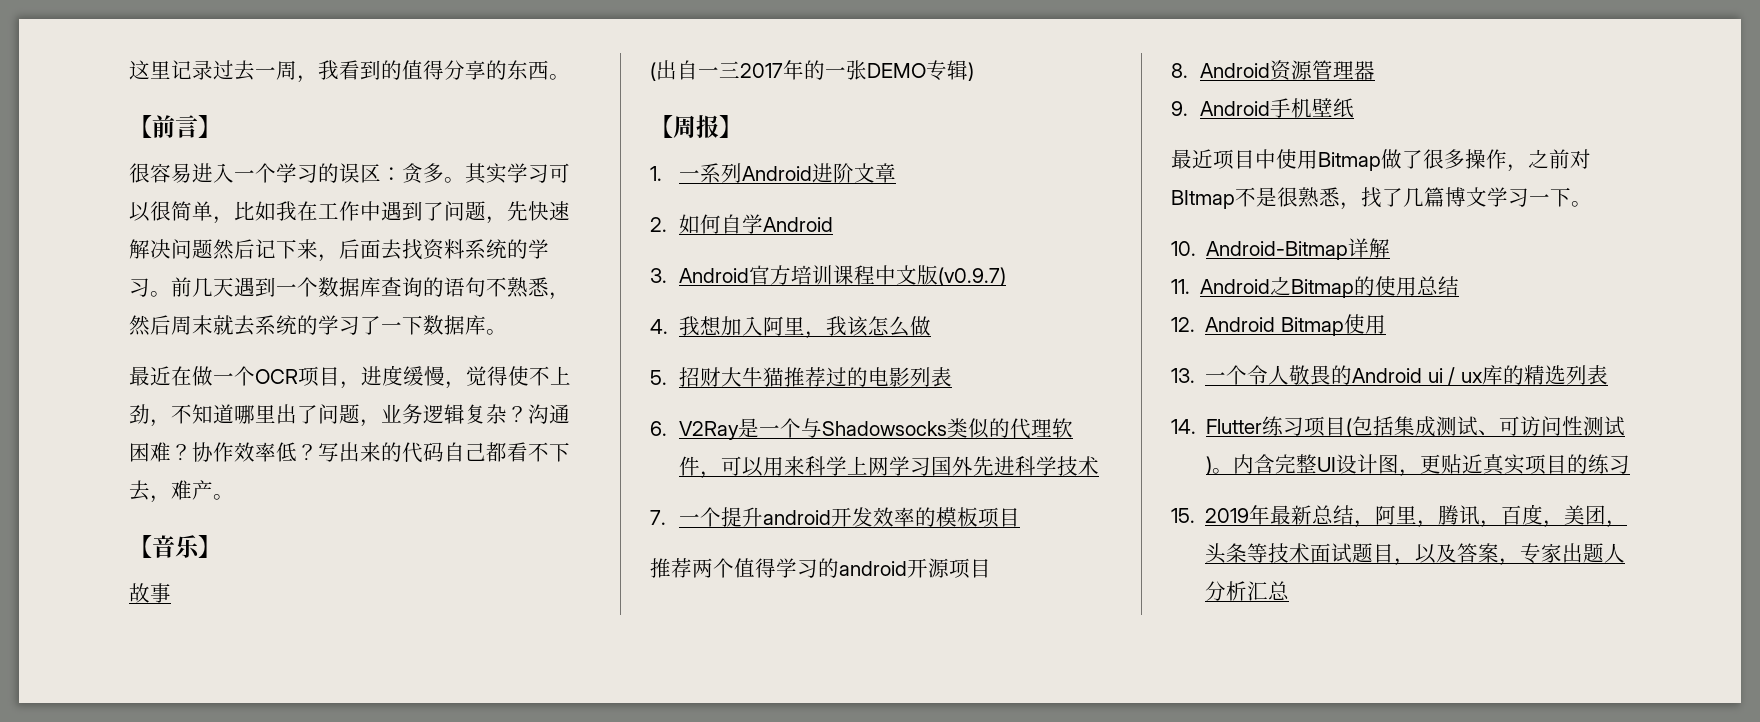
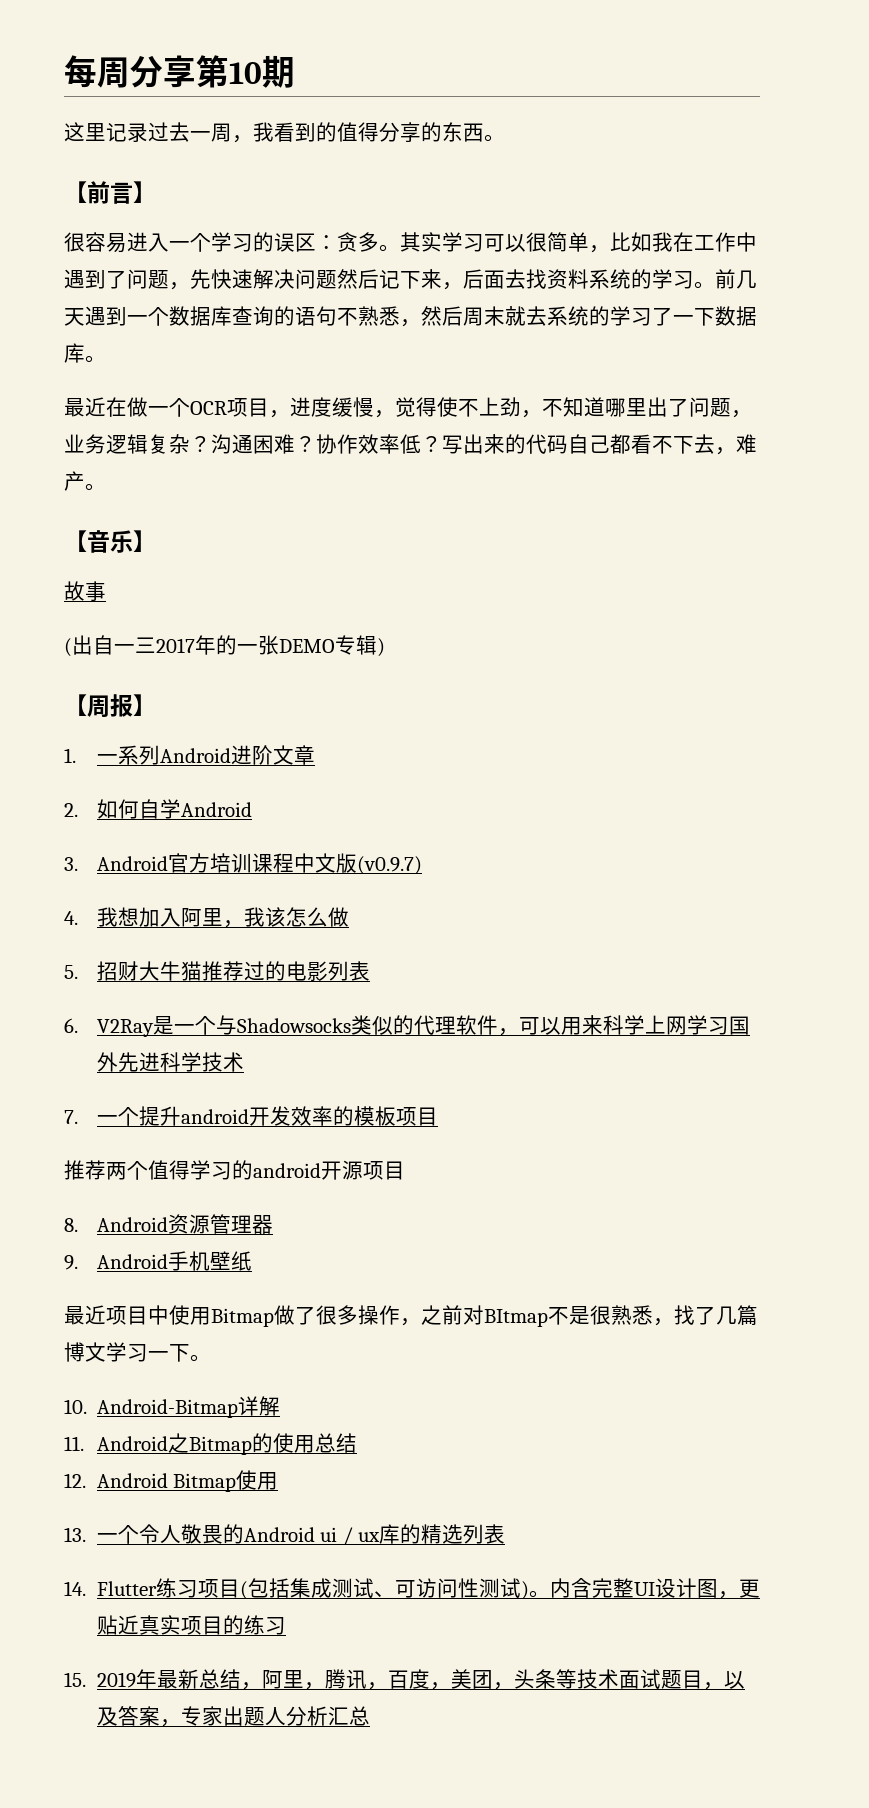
+ 每周分享第10期

